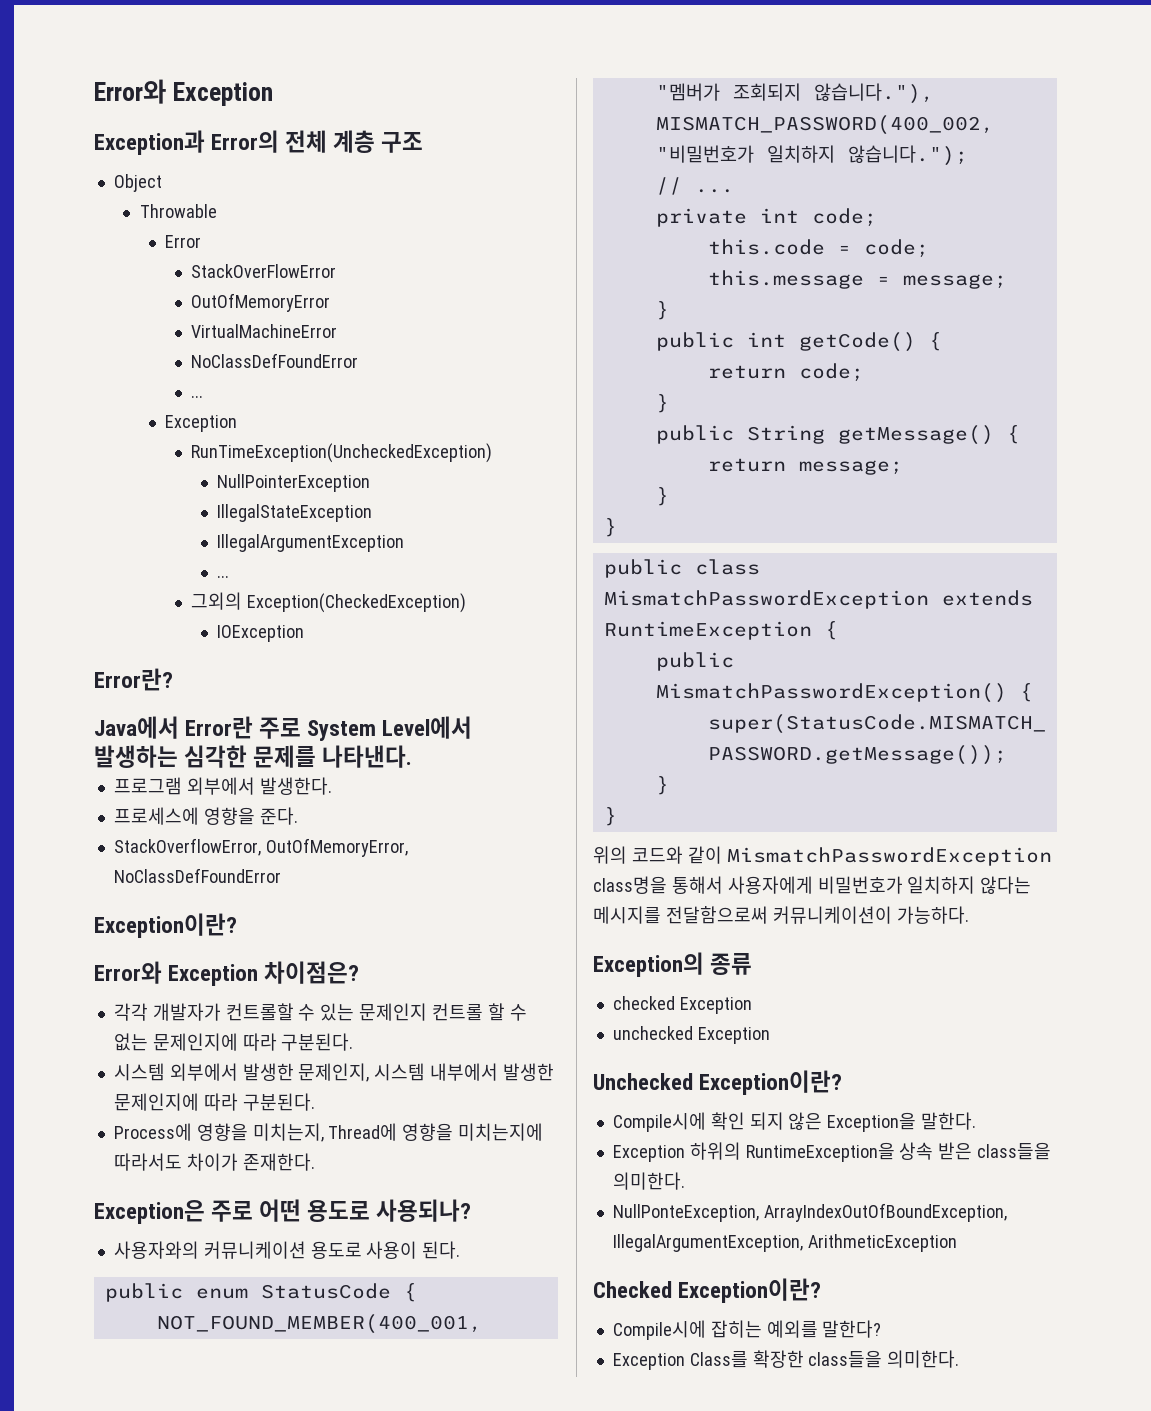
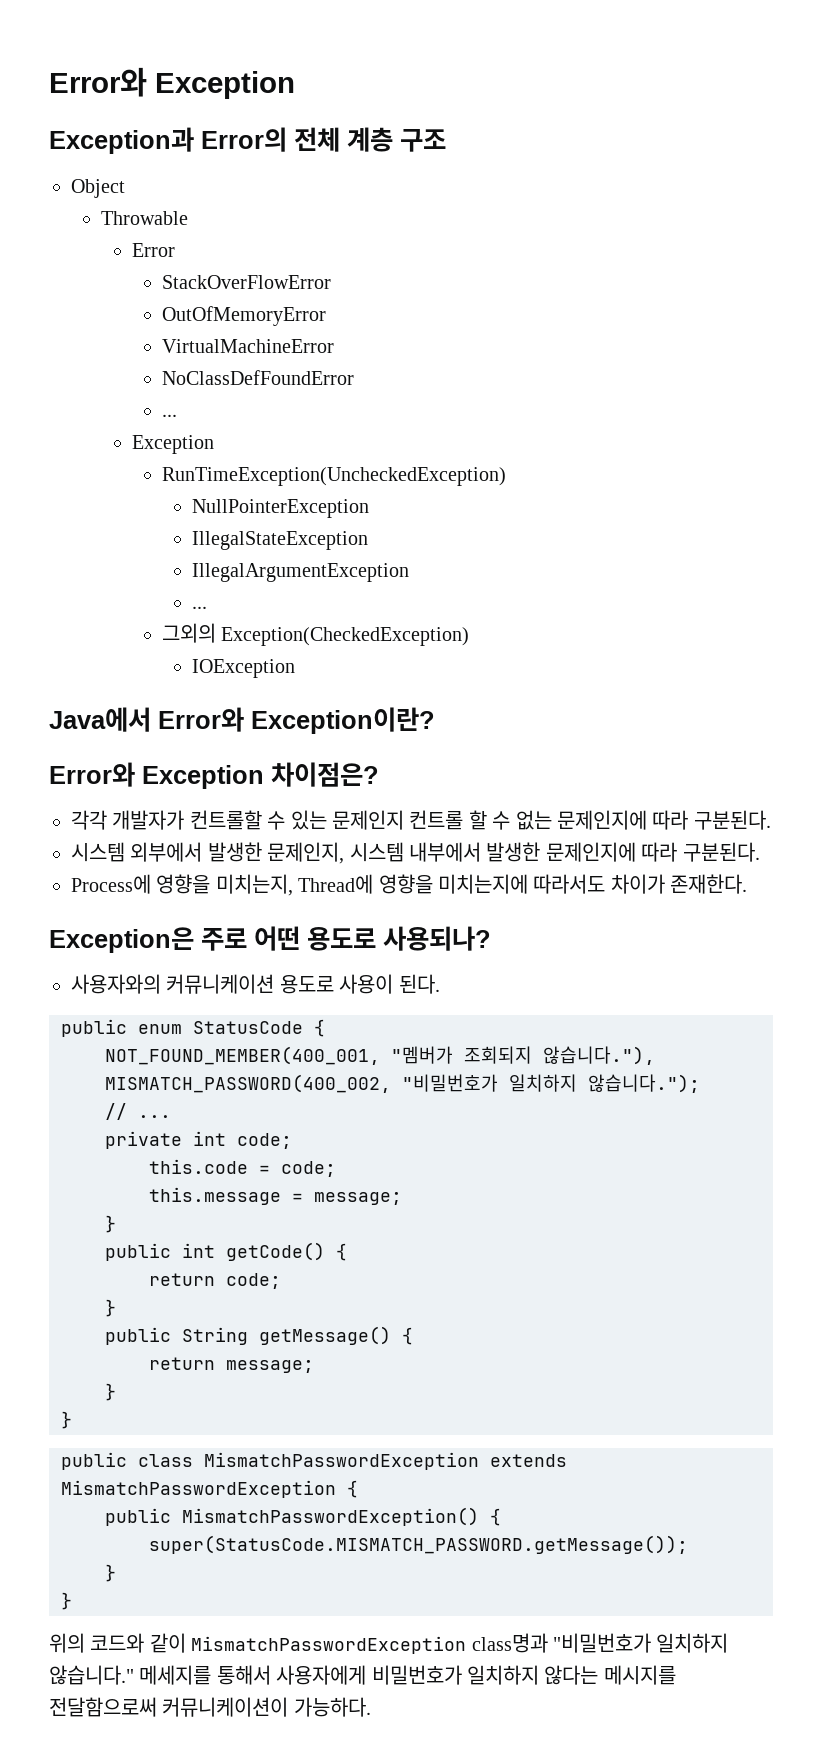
- Error란?
- Java에서 Error란 주로 System Level에서 발생하는 심각한 문제를 나타낸다.
- 프로그램 외부에서 발생한다.
- 프로세스에 영향을 준다.
- StackOverflowError, OutOfMemoryError, NoClassDefFoundError
- Exception이란?
+ Java에서 Error와 Exception이란?
- public class MismatchPasswordException extends RuntimeException {
+ public class MismatchPasswordException extends MismatchPasswordException {
- 위의 코드와 같이 MismatchPasswordException class명을 통해서 사용자에게 비밀번호가 일치하지 않다는 메시지를 전달함으로써 커뮤니케이션이 가능하다.
+ 위의 코드와 같이 MismatchPasswordException class명과 "비밀번호가 일치하지 않습니다." 메세지를 통해서 사용자에게 비밀번호가 일치하지 않다는 메시지를 전달함으로써 커뮤니케이션이 가능하다.
- Exception의 종류
- checked Exception
- unchecked Exception
- Unchecked Exception이란?
- Compile시에 확인 되지 않은 Exception을 말한다.
- Exception 하위의 RuntimeException을 상속 받은 class들을 의미한다.
- NullPonteException, ArrayIndexOutOfBoundException, IllegalArgumentException, ArithmeticException
- Checked Exception이란?
- Compile시에 잡히는 예외를 말한다?
- Exception Class를 확장한 class들을 의미한다.

